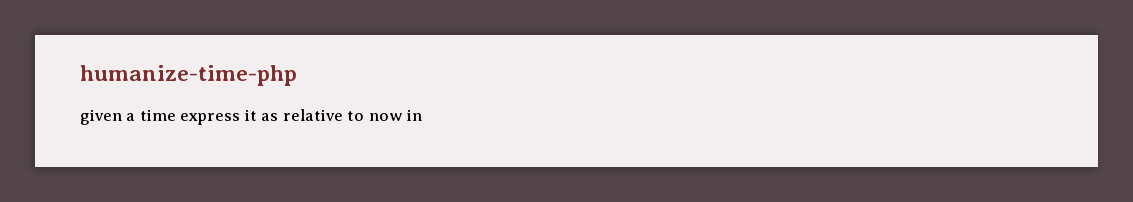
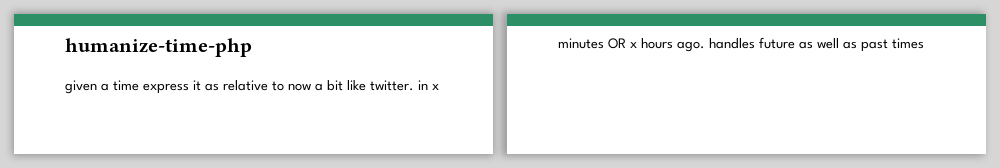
- given a time express it as relative to now in
+ given a time express it as relative to now a bit like twitter. in x minutes OR x hours ago. handles future as well as past times

